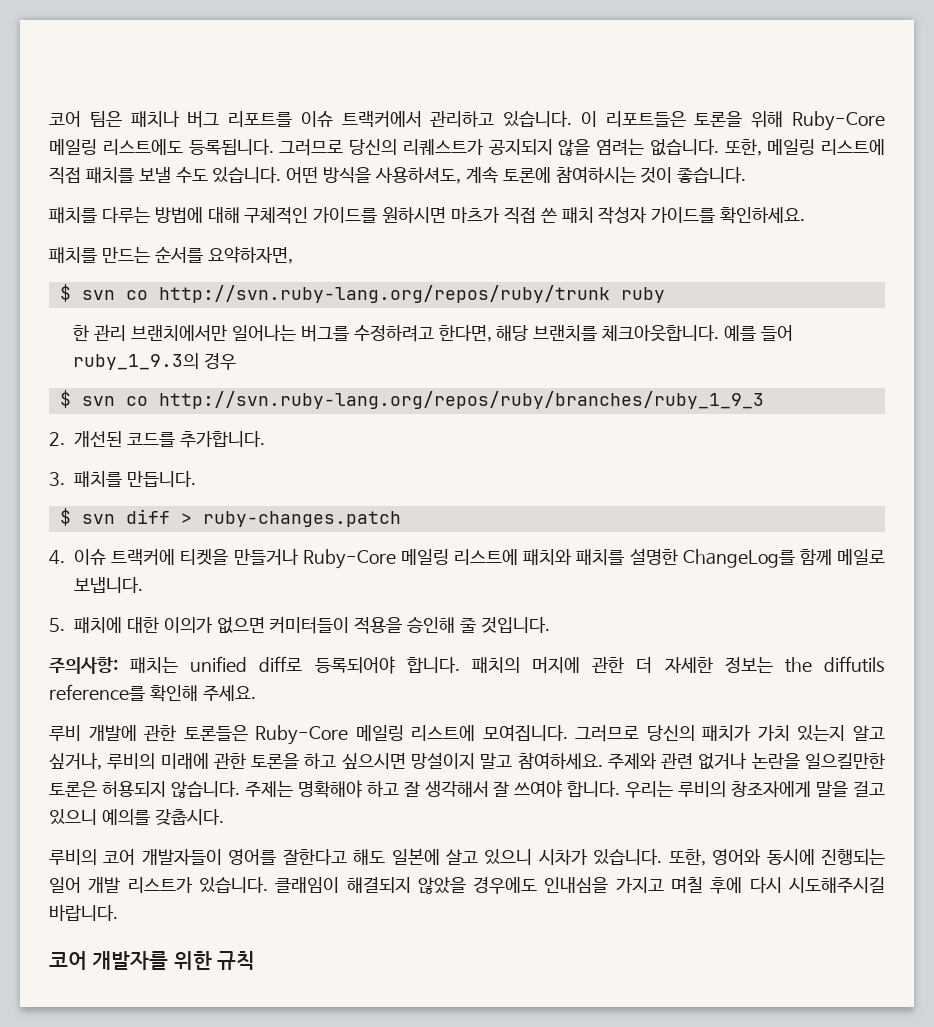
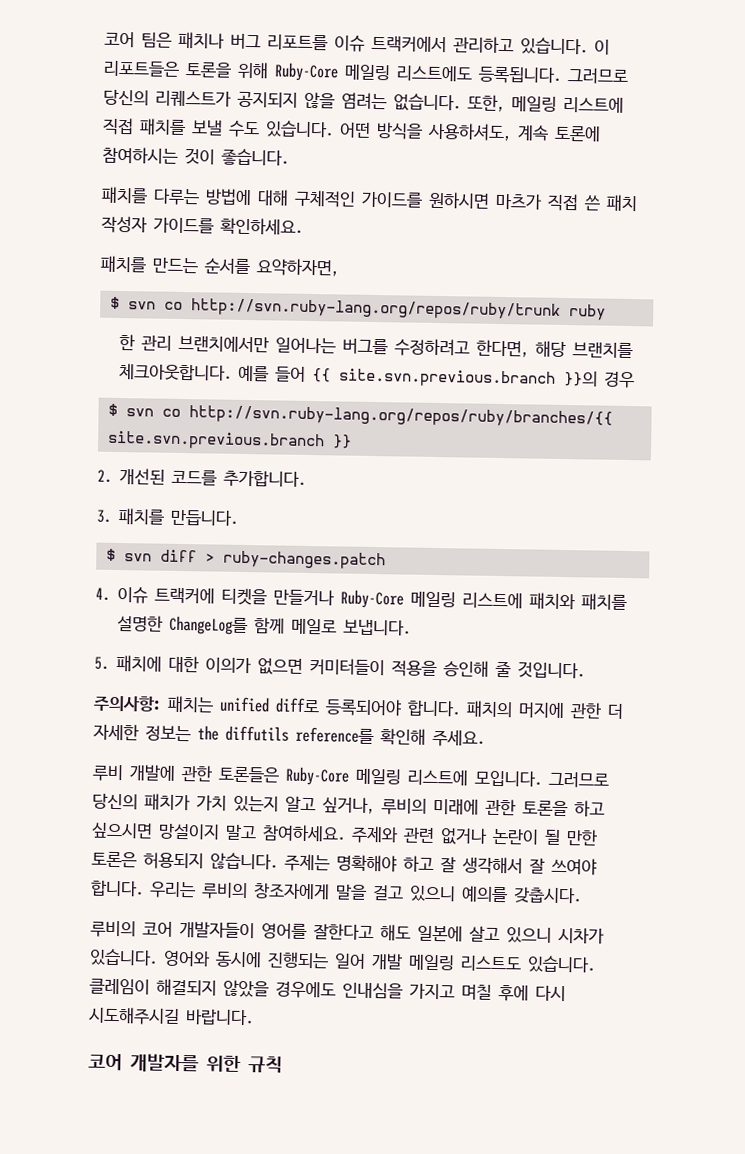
- 예를 들어 ruby_1_9.3의 경우
+ 예를 들어 {{ site.svn.previous.branch }}의 경우
- $ svn co http://svn.ruby-lang.org/repos/ruby/branches/ruby_1_9_3
+ $ svn co http://svn.ruby-lang.org/repos/ruby/branches/{{ site.svn.previous.branch }}
- 루비 개발에 관한 토론들은 Ruby-Core 메일링 리스트에 모여집니다.
+ 루비 개발에 관한 토론들은 Ruby-Core 메일링 리스트에 모입니다.
- 주제와 관련 없거나 논란을 일으킬만한 토론은 허용되지 않습니다.
+ 주제와 관련 없거나 논란이 될 만한 토론은 허용되지 않습니다.
- 또한, 영어와 동시에 진행되는 일어 개발 리스트가 있습니다. 클래임이 해결되지 않았을 경우에도 인내심을 가지고 며칠 후에 다시 시도해주시길 바랍니다.
+ 영어와 동시에 진행되는 일어 개발 메일링 리스트도 있습니다. 클레임이 해결되지 않았을 경우에도 인내심을 가지고 며칠 후에 다시 시도해주시길 바랍니다.

